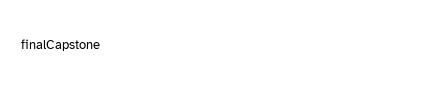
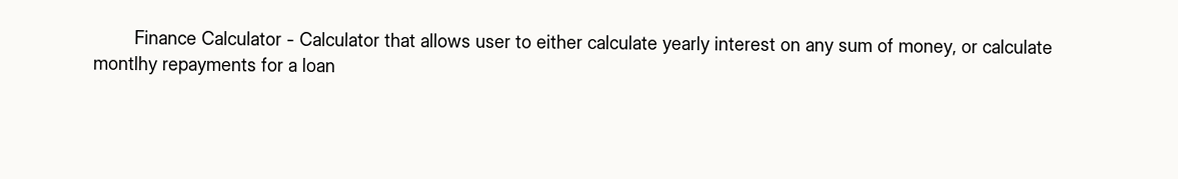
- finalCapstone
+ Finance Calculator - Calculator that allows user to either calculate yearly interest on any sum of money, or calculate montlhy repayments for a loan

